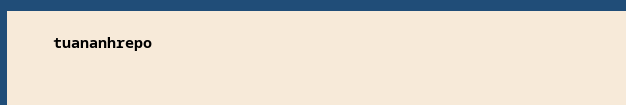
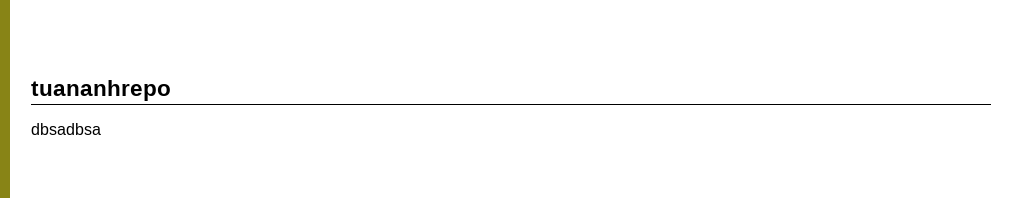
+ dbsadbsa

